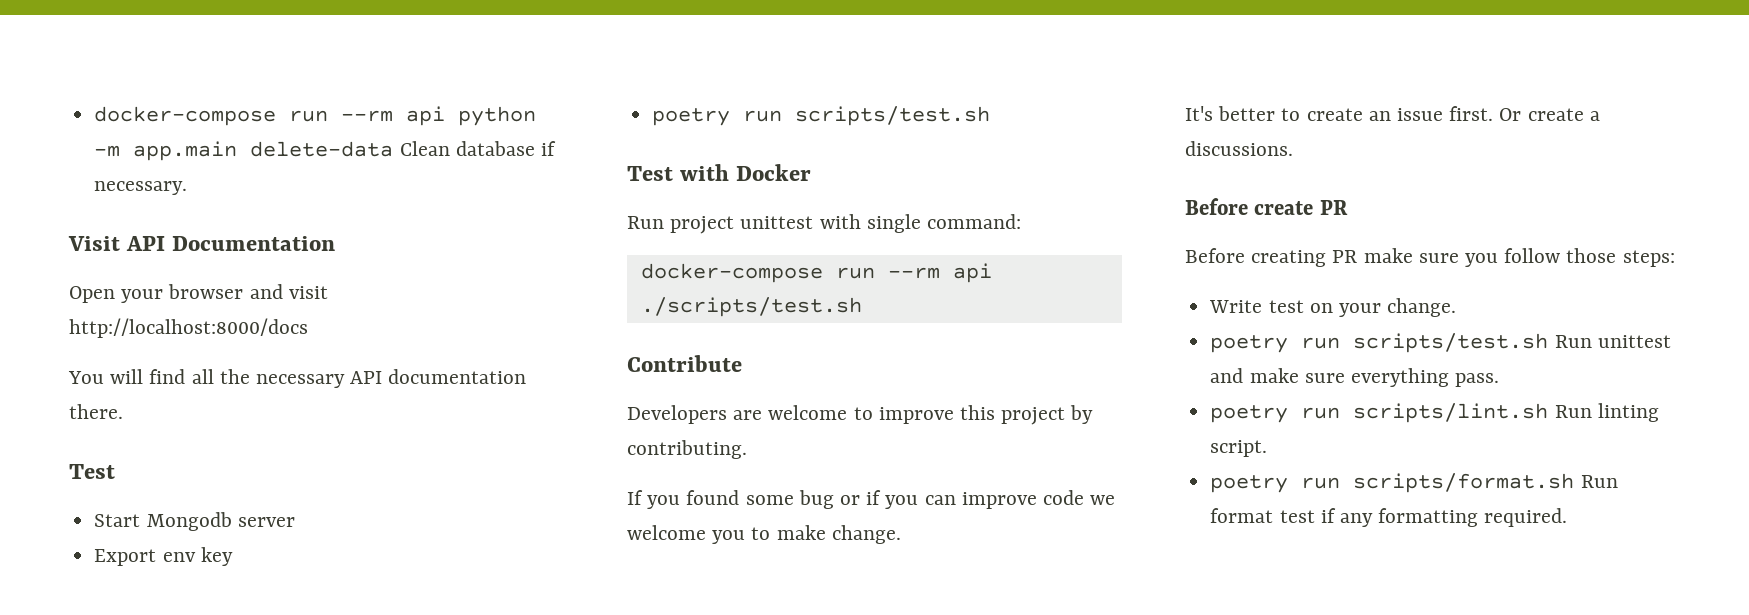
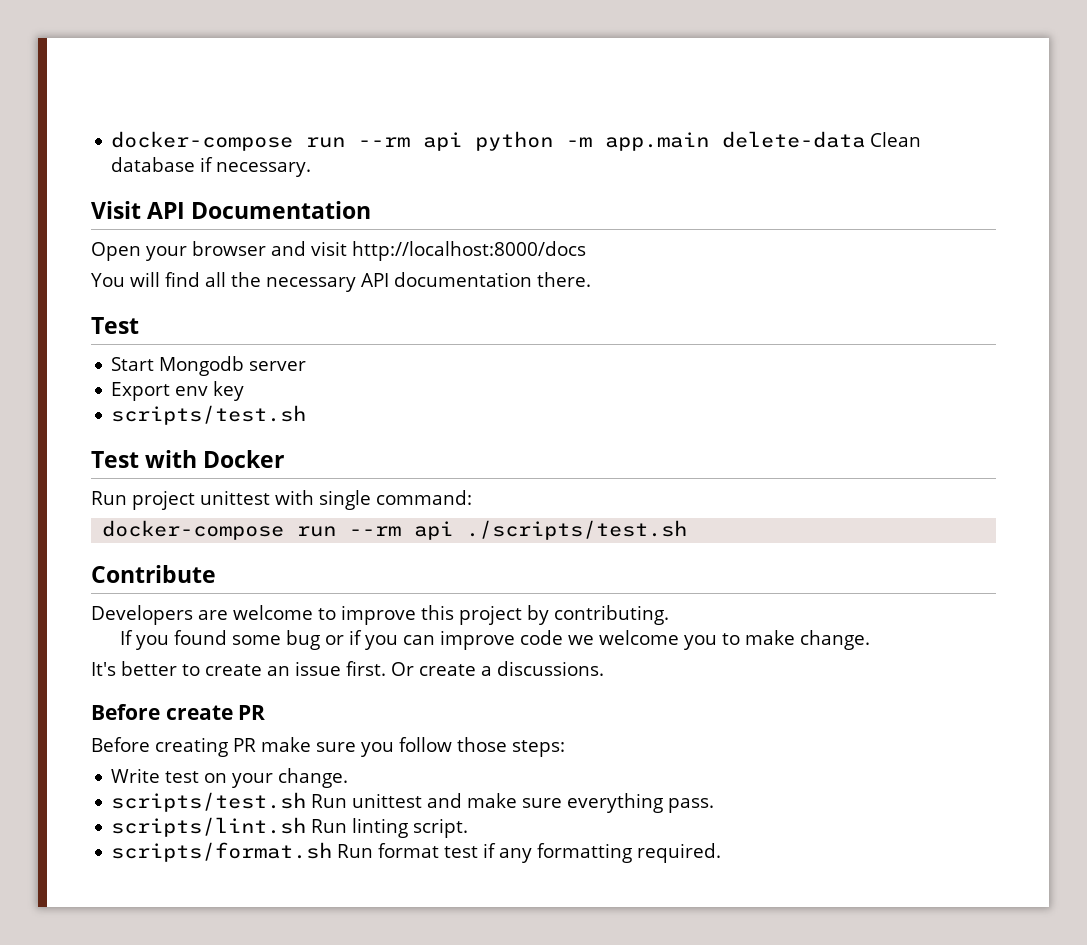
  Export env key
- poetry run scripts/test.sh
+ scripts/test.sh
- poetry run scripts/test.sh Run unittest and make sure everything pass.
+ scripts/test.sh Run unittest and make sure everything pass.
- poetry run scripts/lint.sh Run linting script.
+ scripts/lint.sh Run linting script.
- poetry run scripts/format.sh Run format test if any formatting required.
+ scripts/format.sh Run format test if any formatting required.

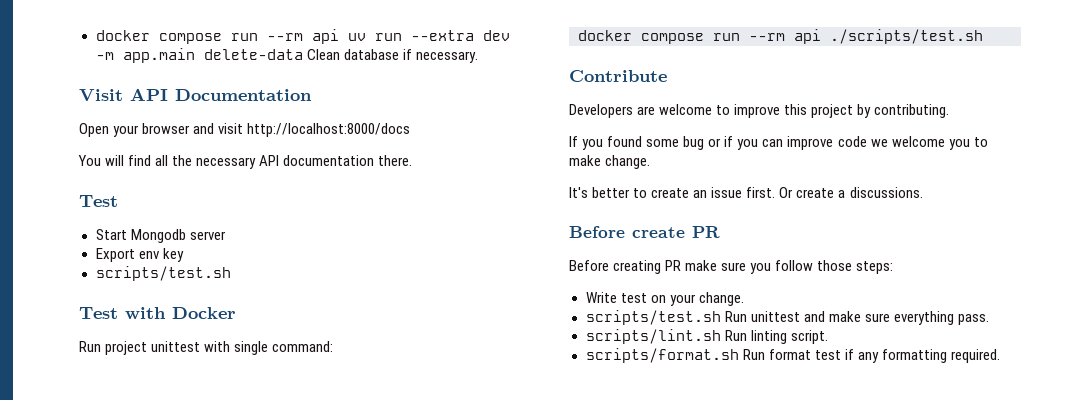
- docker-compose run --rm api python -m app.main delete-data Clean database if necessary.
+ docker compose run --rm api uv run --extra dev -m app.main delete-data Clean database if necessary.
- docker-compose run --rm api ./scripts/test.sh
+ docker compose run --rm api ./scripts/test.sh

